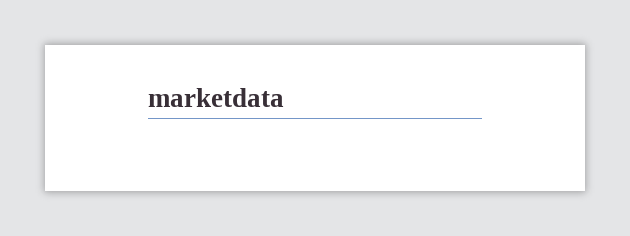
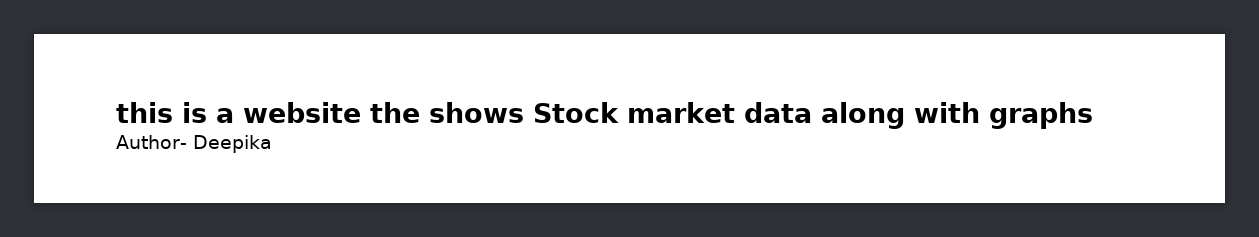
- marketdata
+ this is a website the shows Stock market data along with graphs
+ Author- Deepika

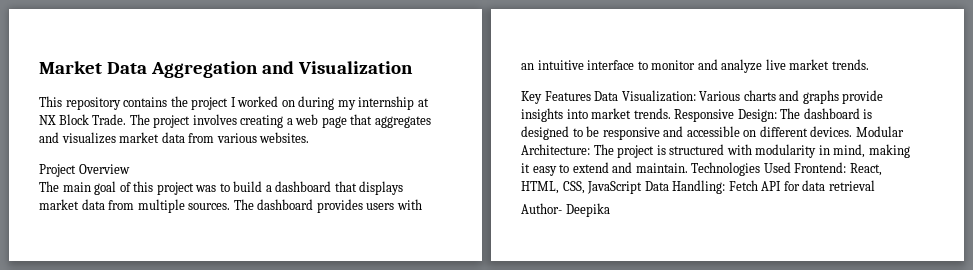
- this is a website the shows Stock market data along with graphs
+ Market Data Aggregation and Visualization
+ This repository contains the project I worked on during my internship at NX Block Trade. The project involves creating a web page that aggregates and visualizes market data from various websites.
+ Project Overview
+ The main goal of this project was to build a dashboard that displays market data from multiple sources. The dashboard provides users with an intuitive interface to monitor and analyze live market trends.
+ Key Features Data Visualization: Various charts and graphs provide insights into market trends. Responsive Design: The dashboard is designed to be responsive and accessible on different devices. Modular Architecture: The project is structured with modularity in mind, making it easy to extend and maintain. Technologies Used Frontend: React, HTML, CSS, JavaScript Data Handling: Fetch API for data retrieval

